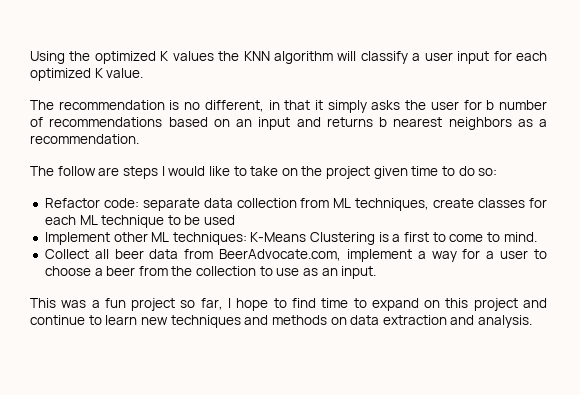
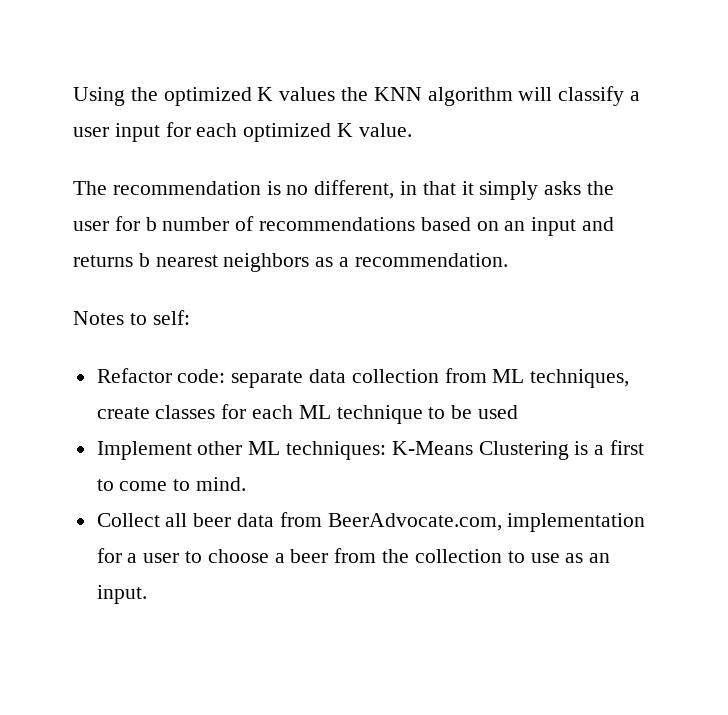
- The follow are steps I would like to take on the project given time to do so:
+ Notes to self:
- Collect all beer data from BeerAdvocate.com, implement a way for a user to choose a beer from the collection to use as an input.
+ Collect all beer data from BeerAdvocate.com, implementation for a user to choose a beer from the collection to use as an input.
- This was a fun project so far, I hope to find time to expand on this project and continue to learn new techniques and methods on data extraction and analysis.

